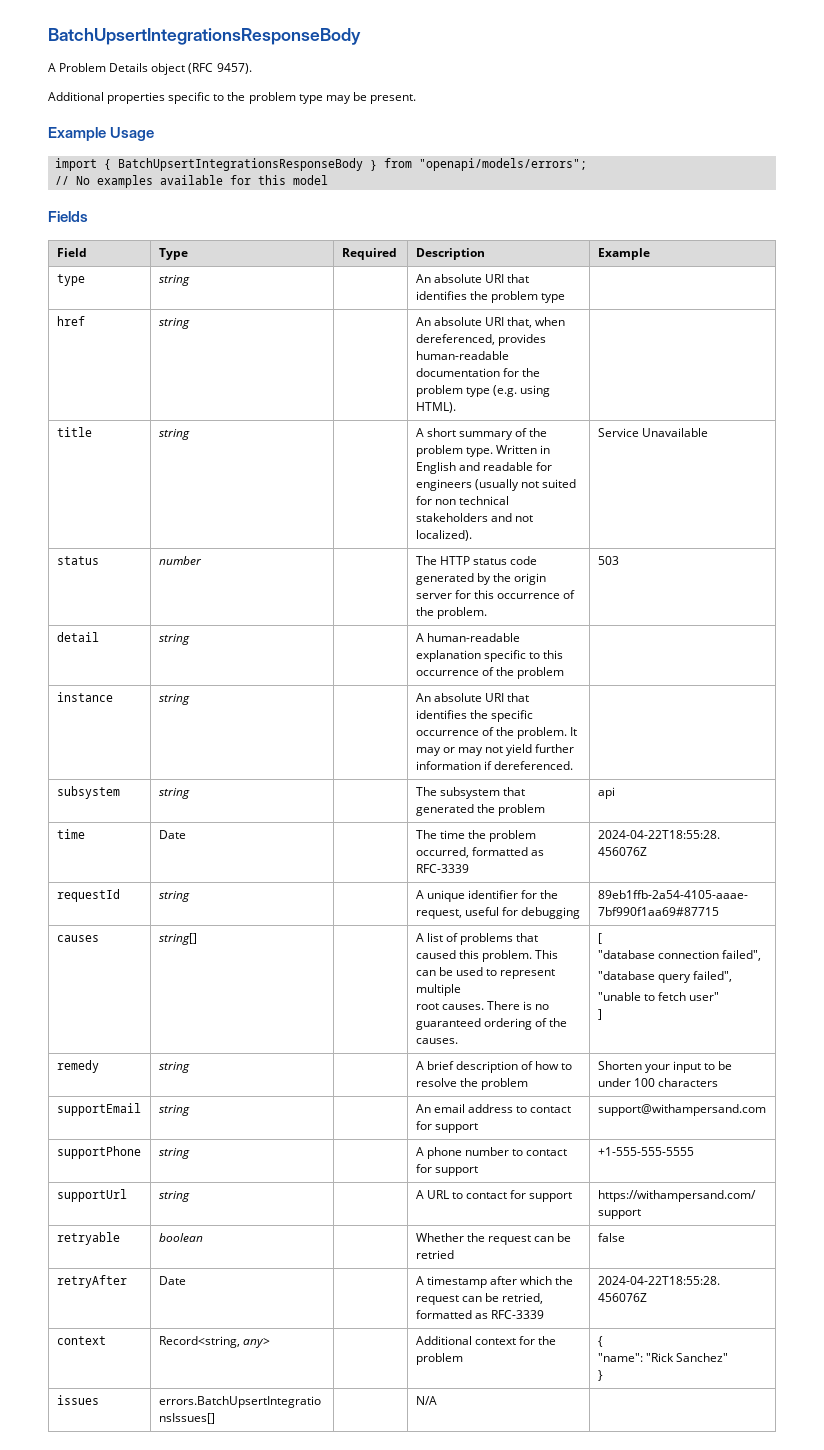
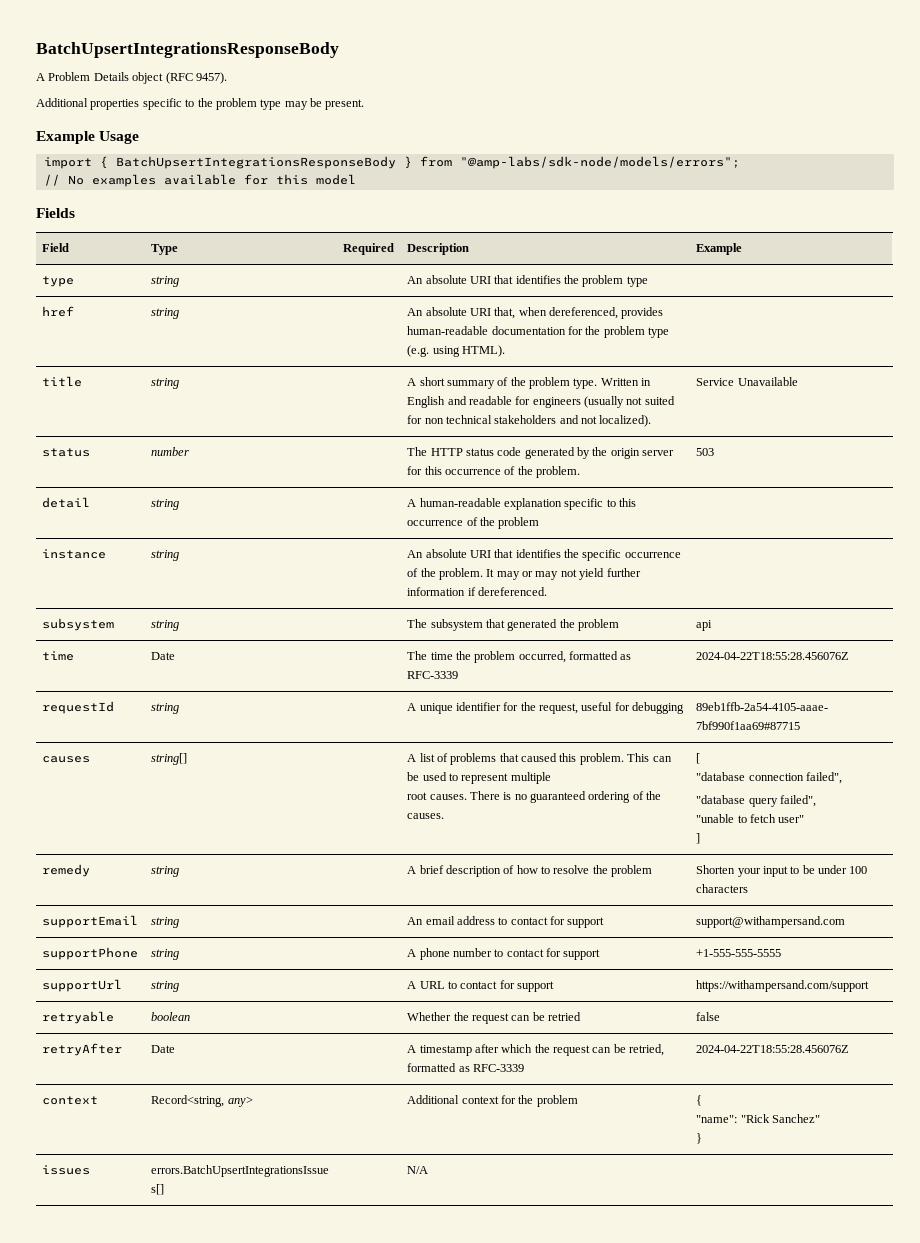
- import { BatchUpsertIntegrationsResponseBody } from "openapi/models/errors";
+ import { BatchUpsertIntegrationsResponseBody } from "@amp-labs/sdk-node/models/errors";

